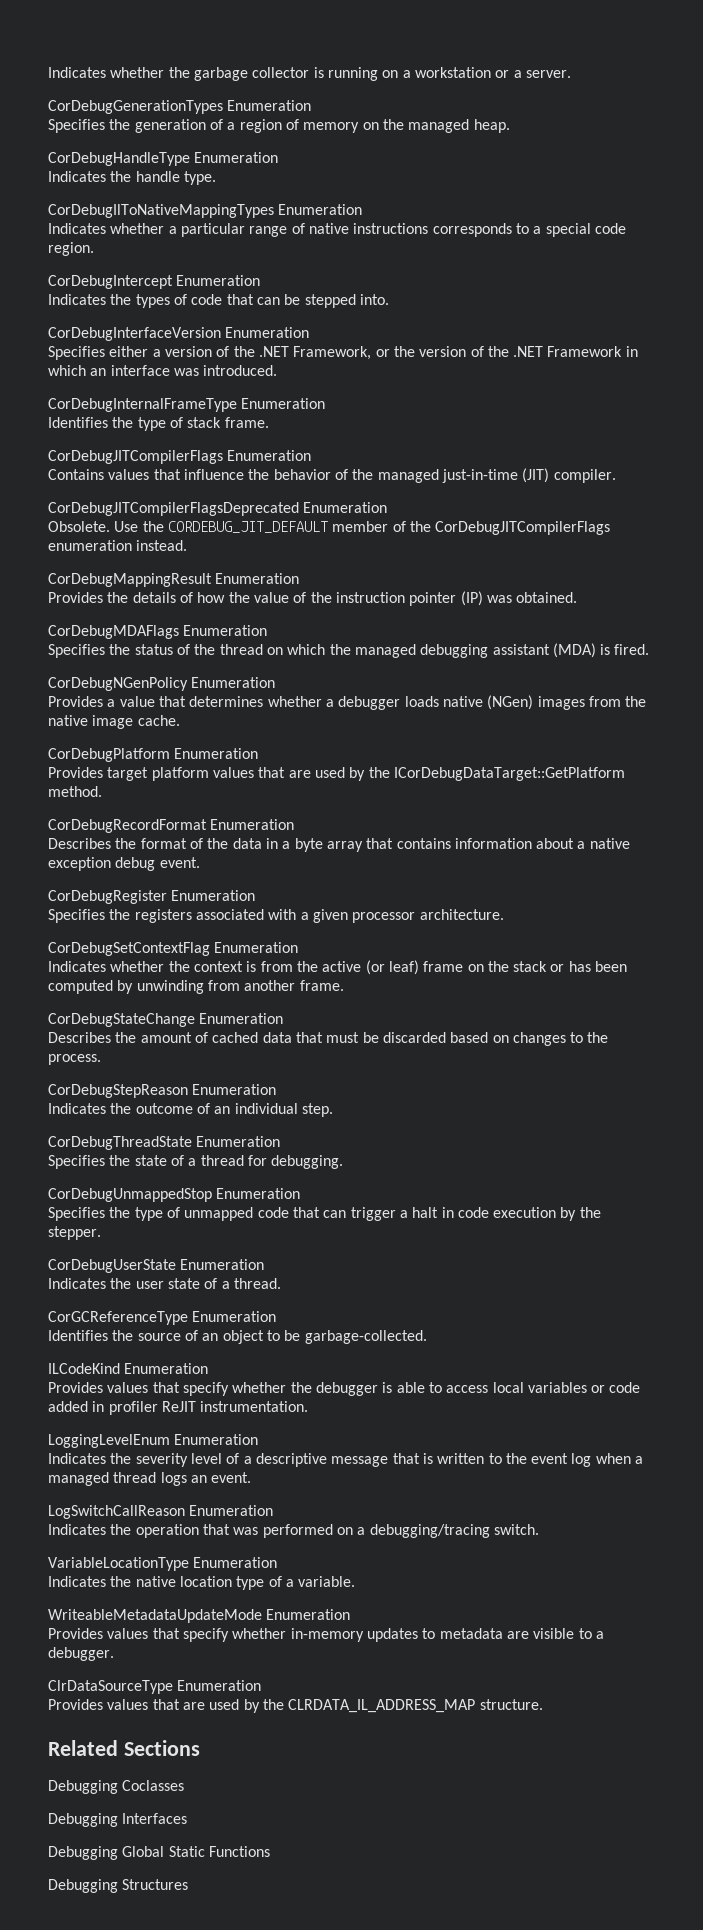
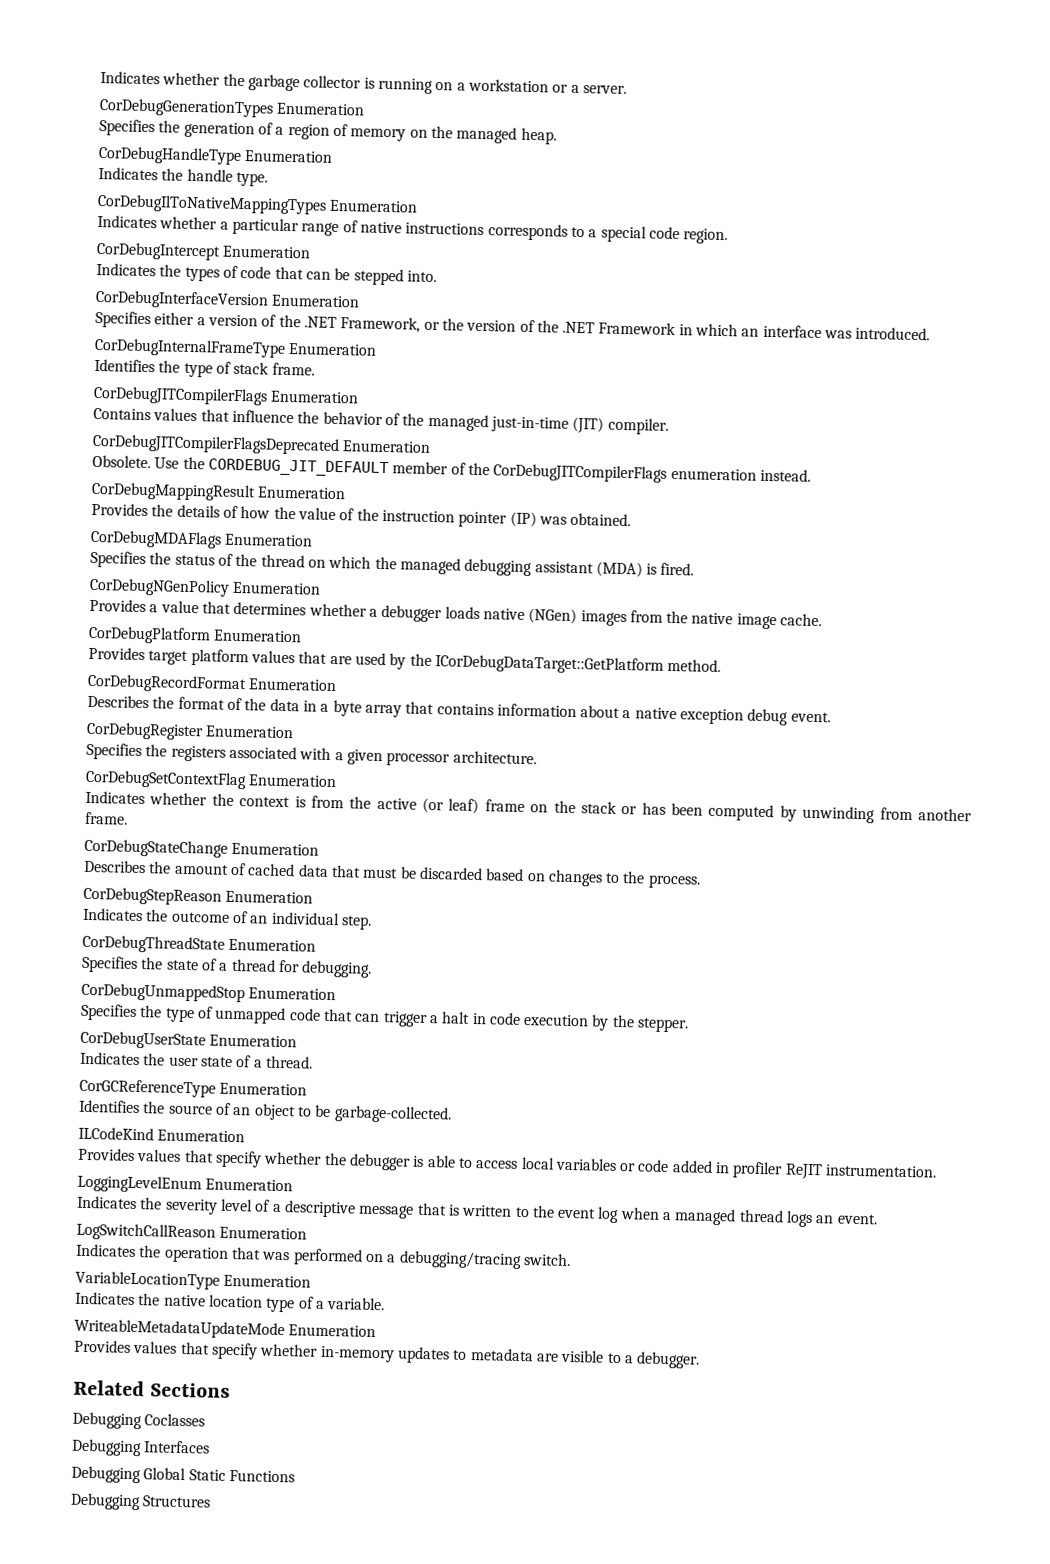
- ClrDataSourceType Enumeration
- Provides values that are used by the CLRDATA_IL_ADDRESS_MAP structure.

